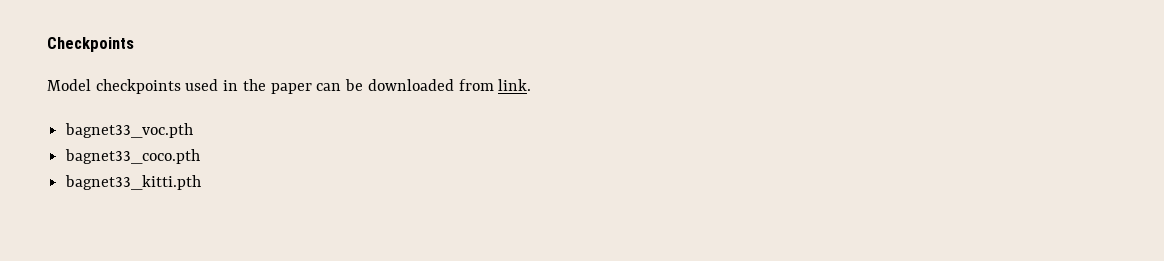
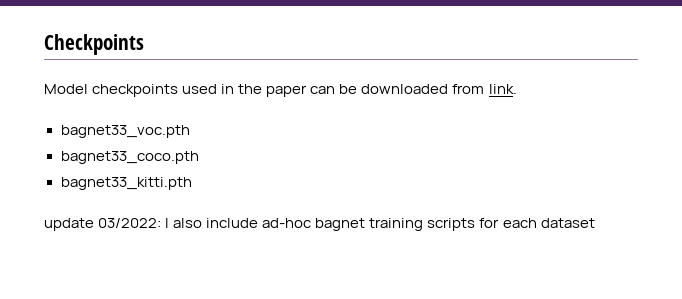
+ update 03/2022: I also include ad-hoc bagnet training scripts for each dataset

